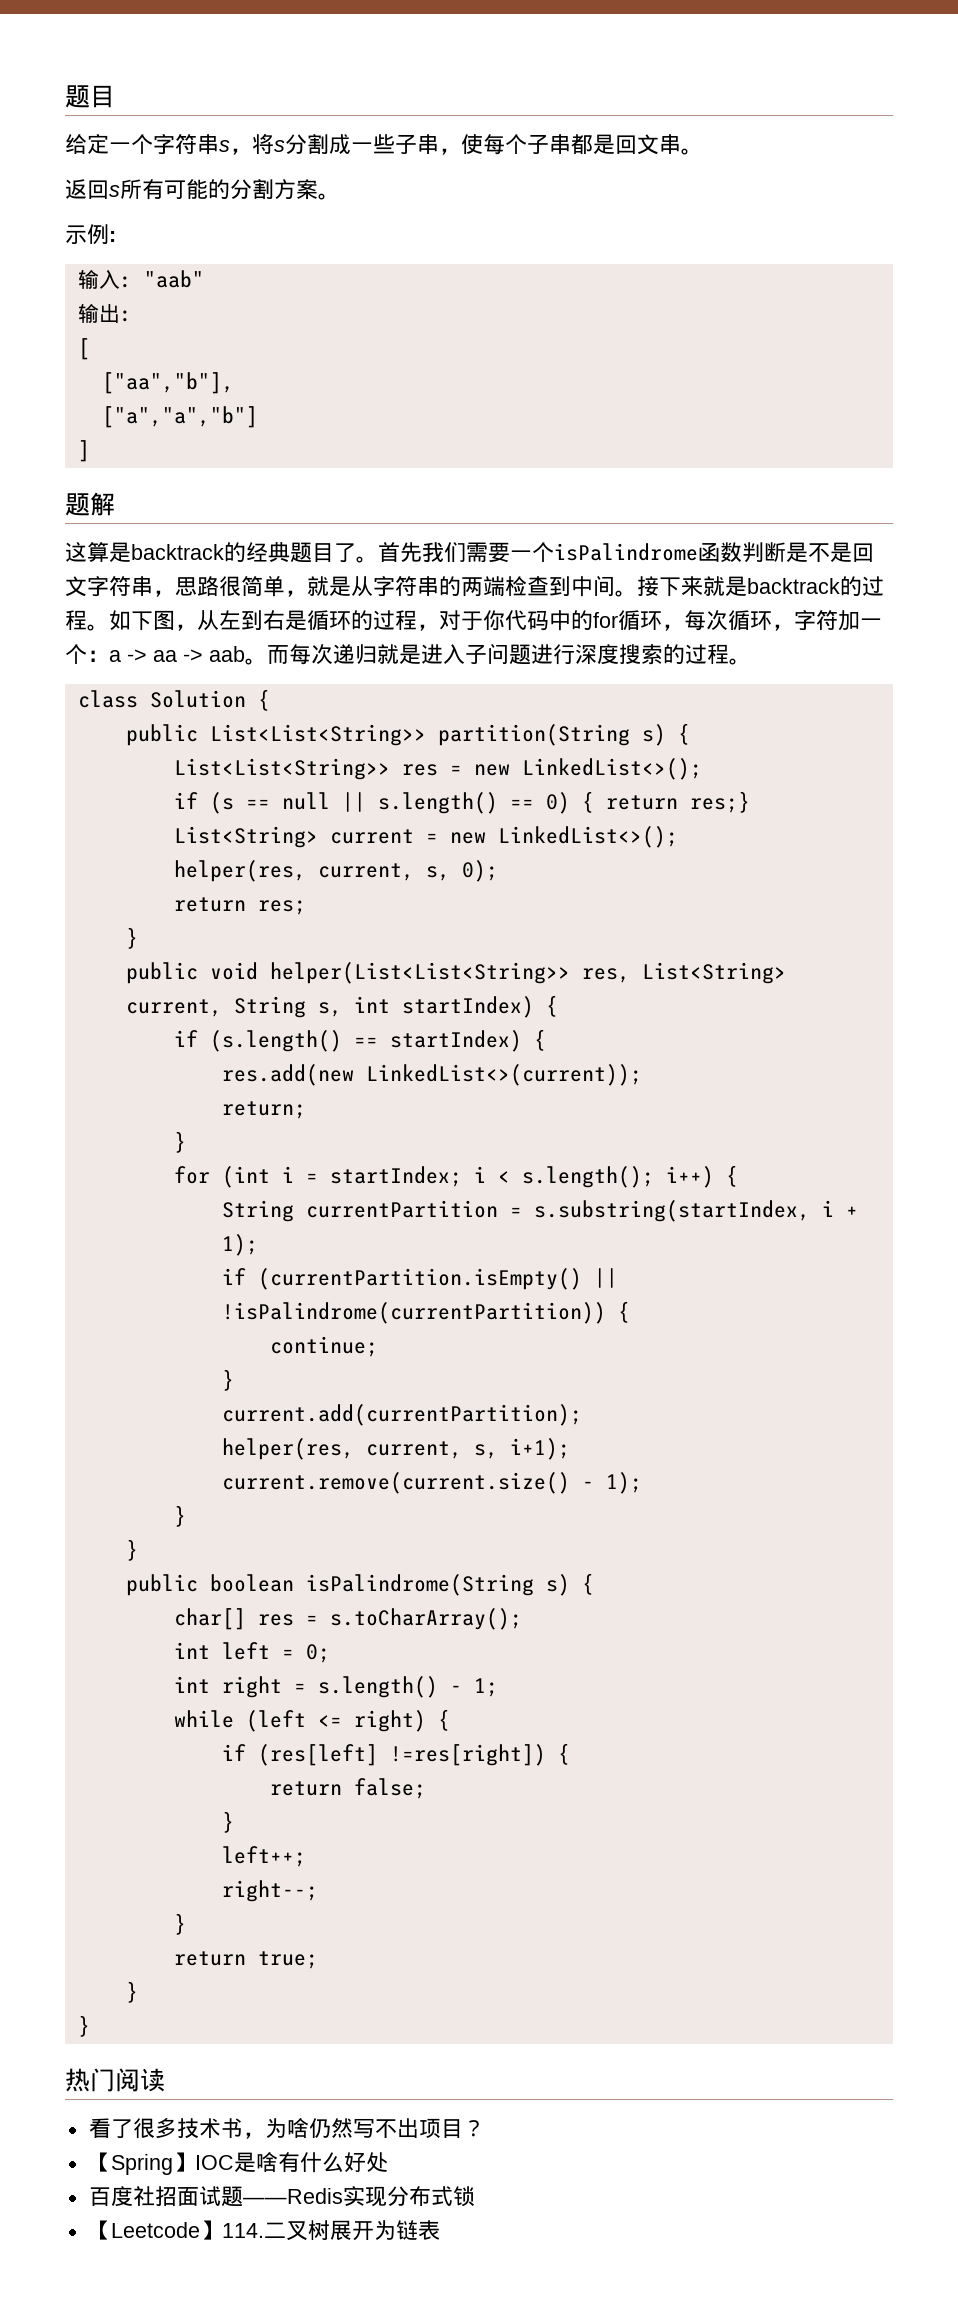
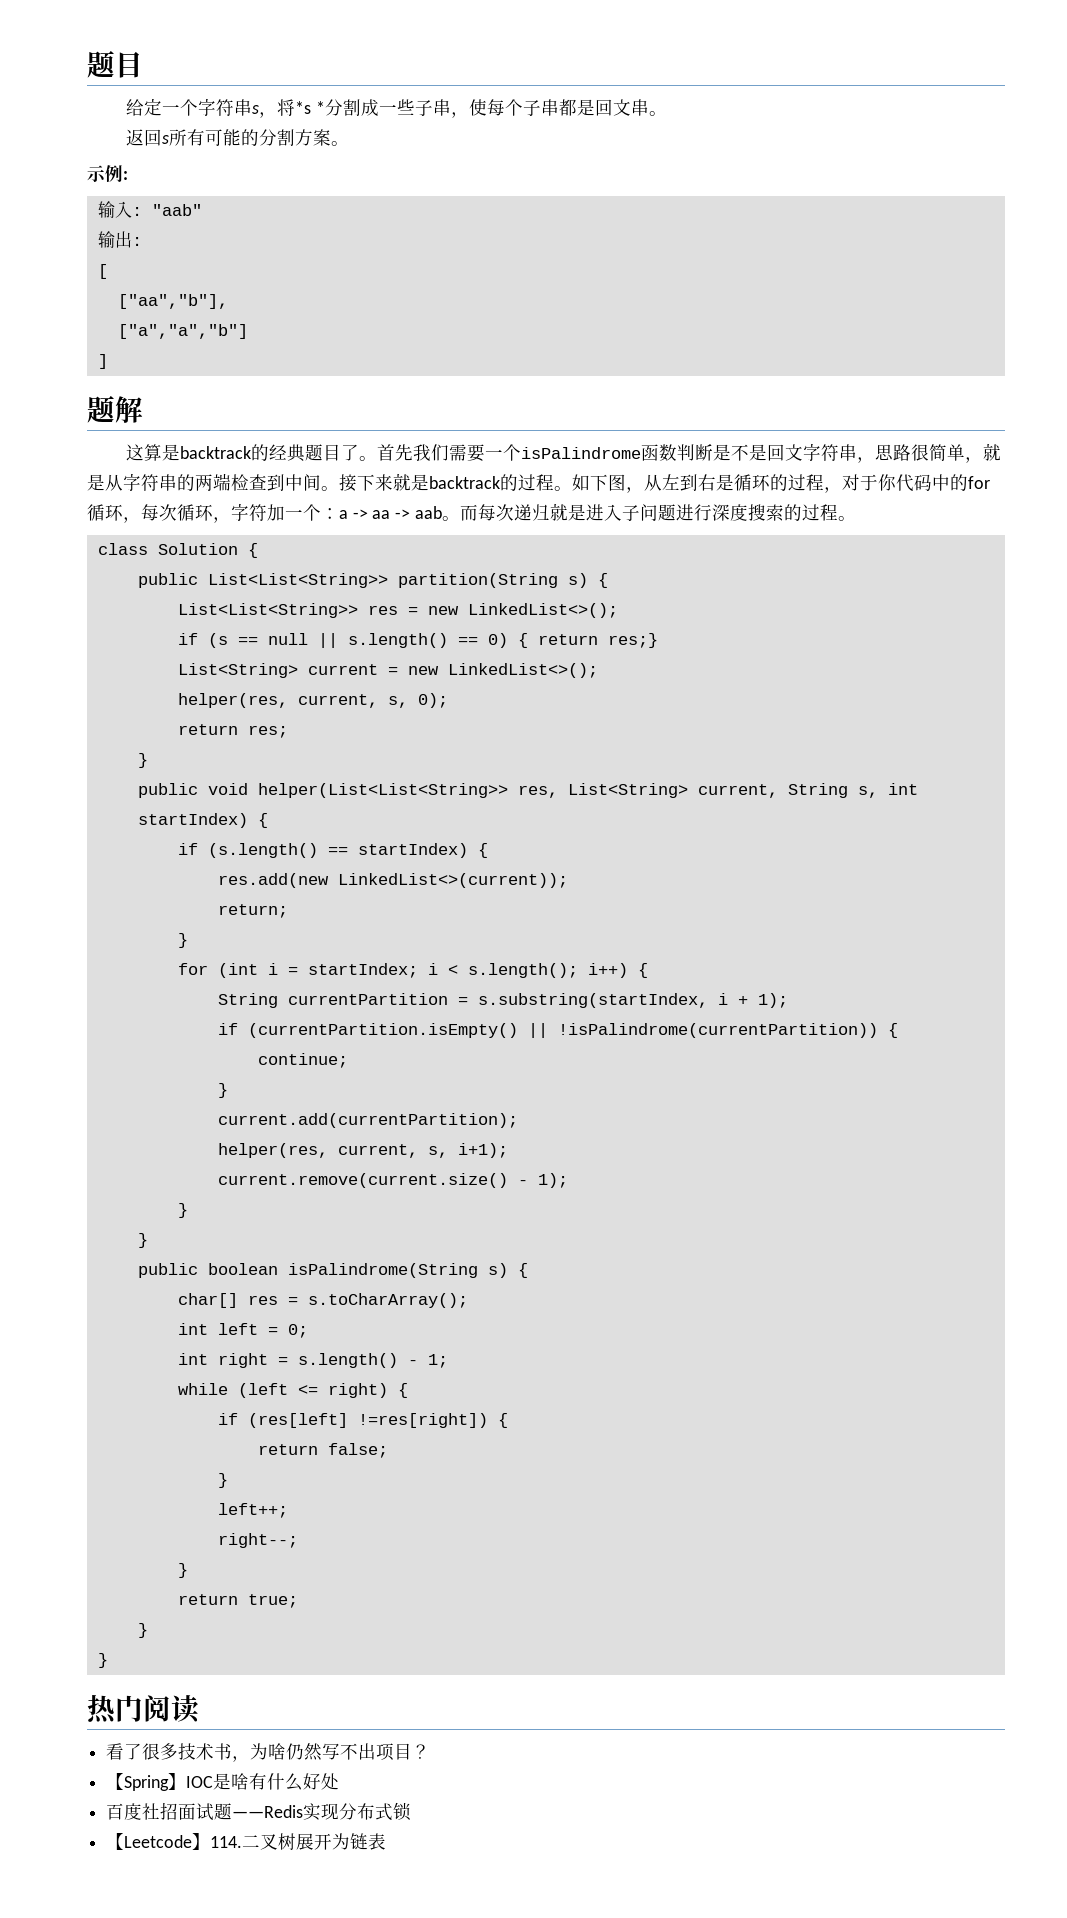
- 给定一个字符串s，将s分割成一些子串，使每个子串都是回文串。
+ 给定一个字符串s，将*s *分割成一些子串，使每个子串都是回文串。

